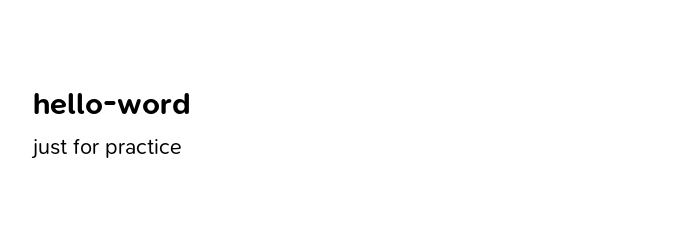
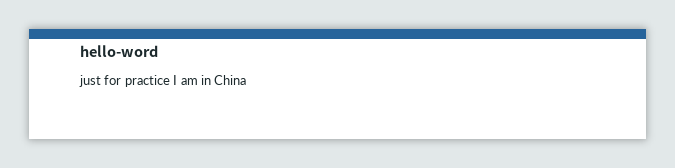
- just for practice
+ just for practice I am in China

